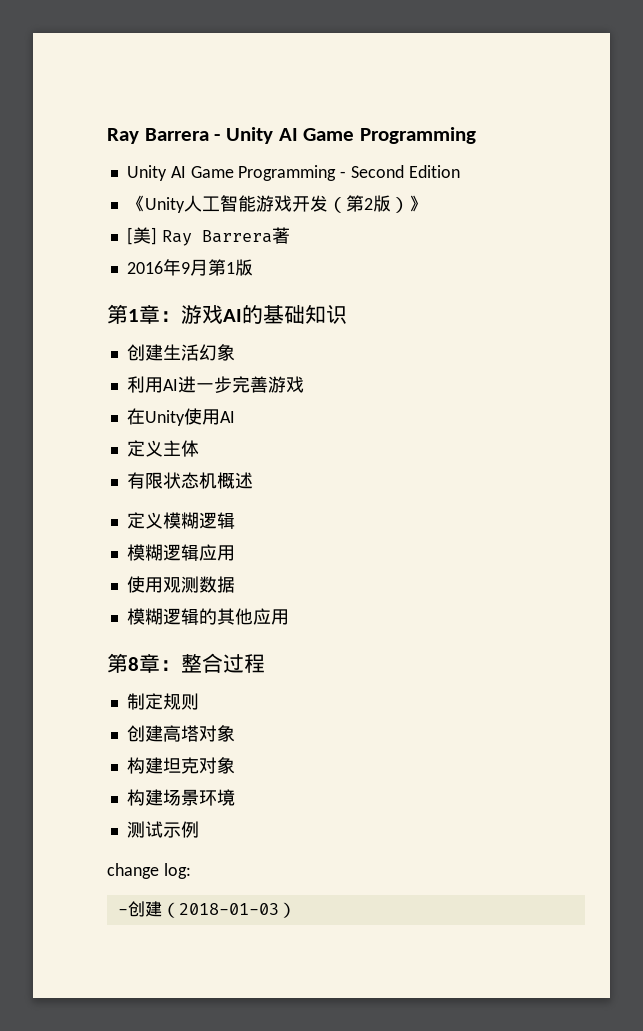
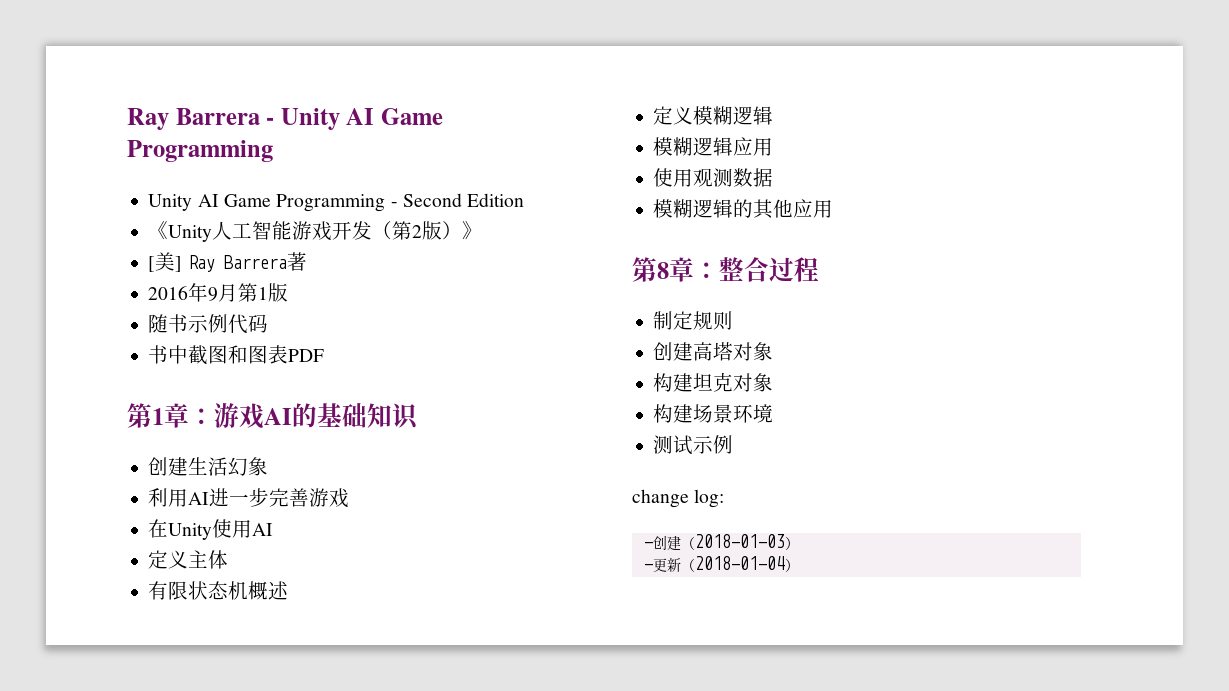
+ 随书示例代码
+ 书中截图和图表PDF
+ -更新（2018-01-04）

